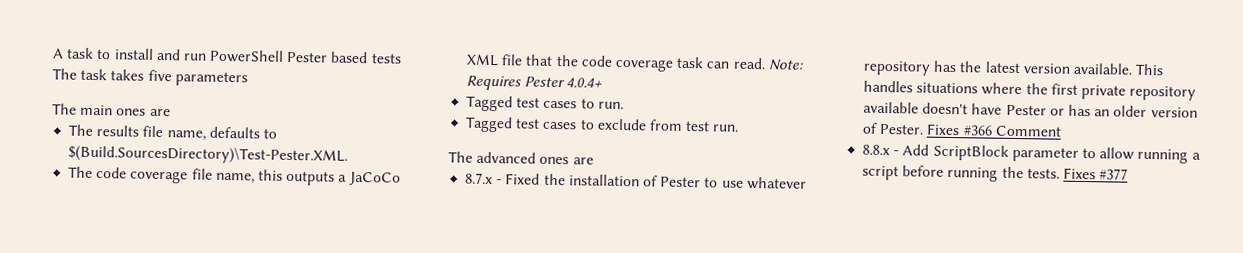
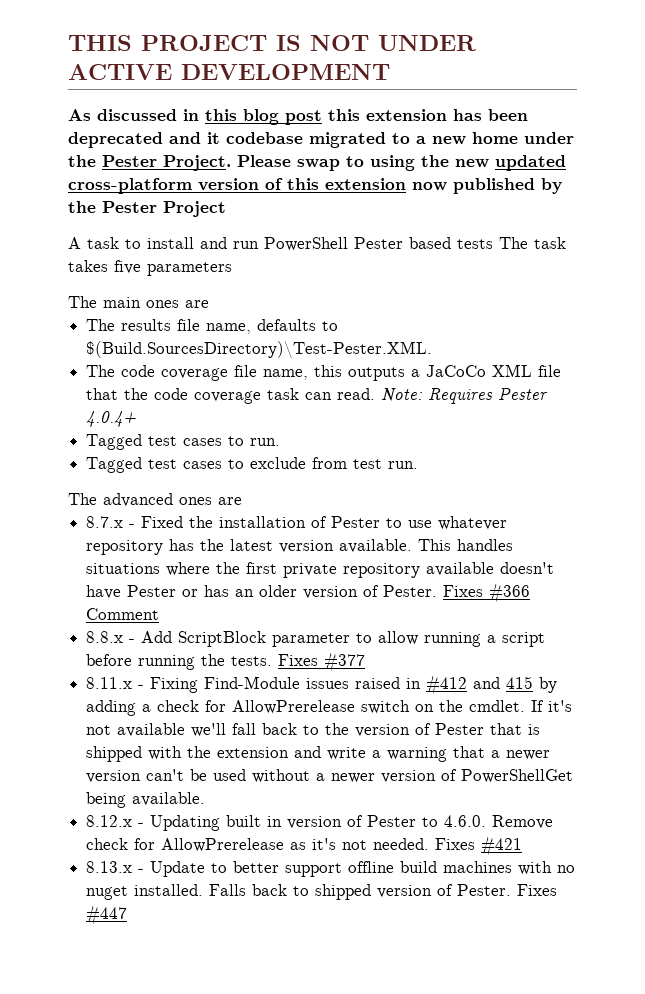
+ THIS PROJECT IS NOT UNDER ACTIVE DEVELOPMENT
+ As discussed in this blog post this extension has been deprecated and it codebase migrated to a new home under the Pester Project. Please swap to using the new updated cross-platform version of this extension now published by the Pester Project
+ 8.11.x - Fixing Find-Module issues raised in #412 and 415 by adding a check for AllowPrerelease switch on the cmdlet. If it's not available we'll fall back to the version of Pester that is shipped with the extension and write a warning that a newer version can't be used without a newer version of PowerShellGet being available.
+ 8.12.x - Updating built in version of Pester to 4.6.0. Remove check for AllowPrerelease as it's not needed. Fixes #421
+ 8.13.x - Update to better support offline build machines with no nuget installed. Falls back to shipped version of Pester. Fixes #447

